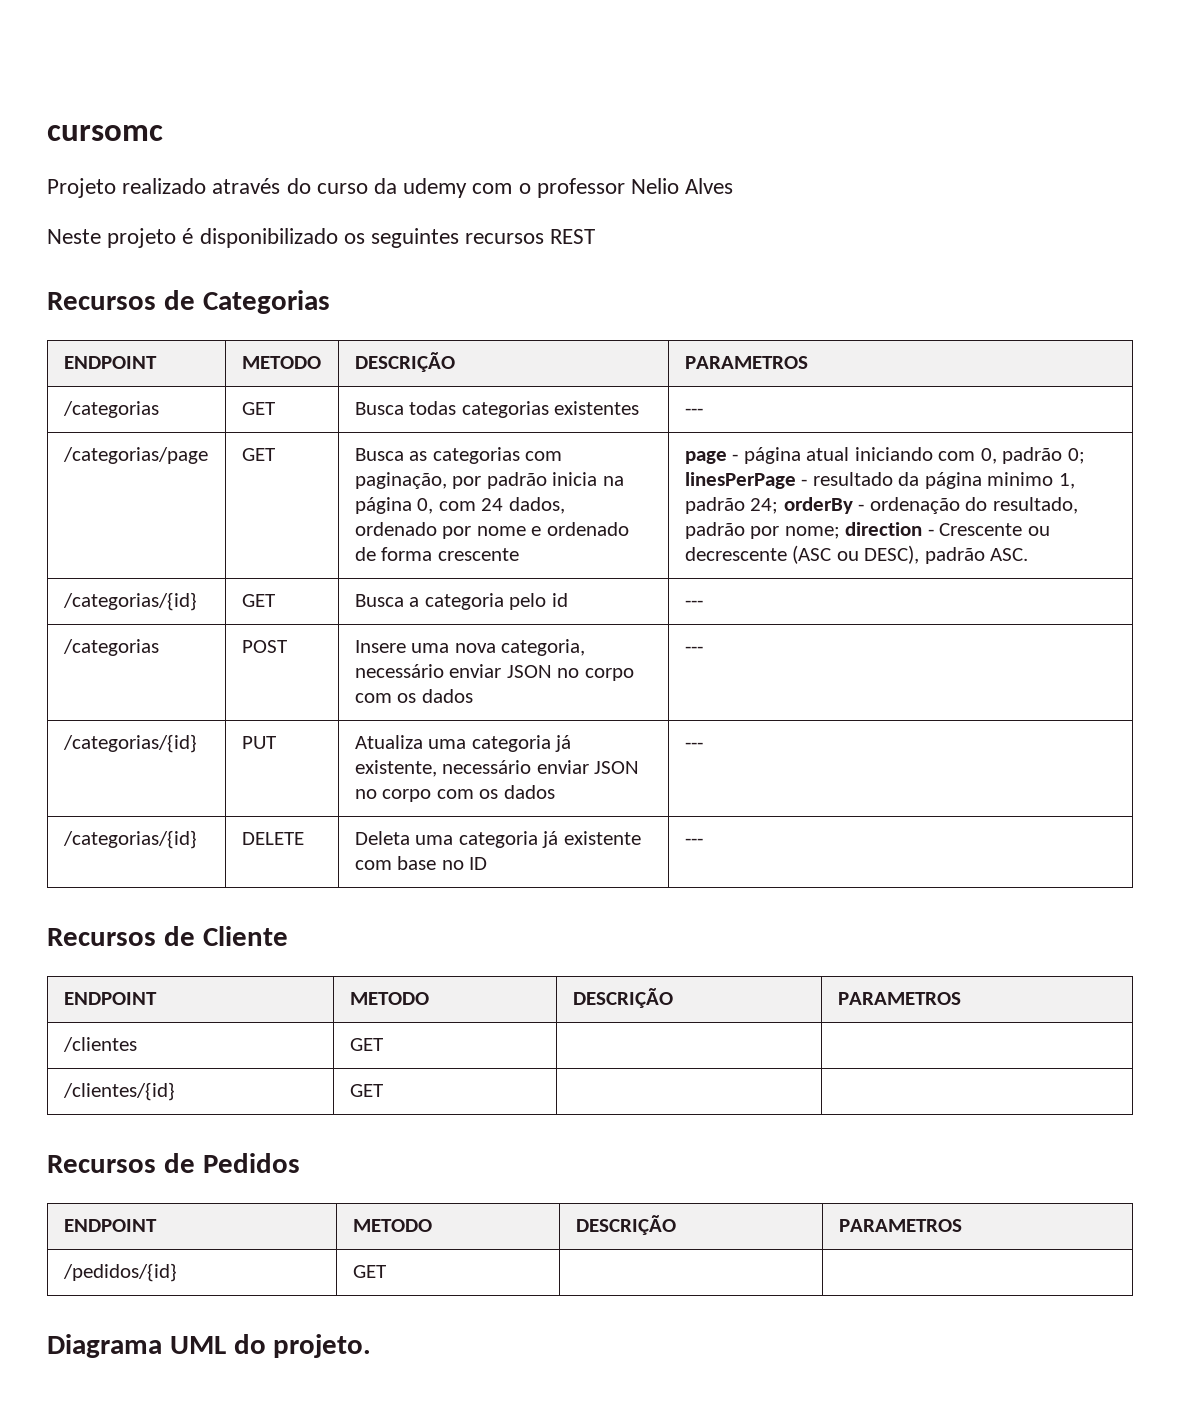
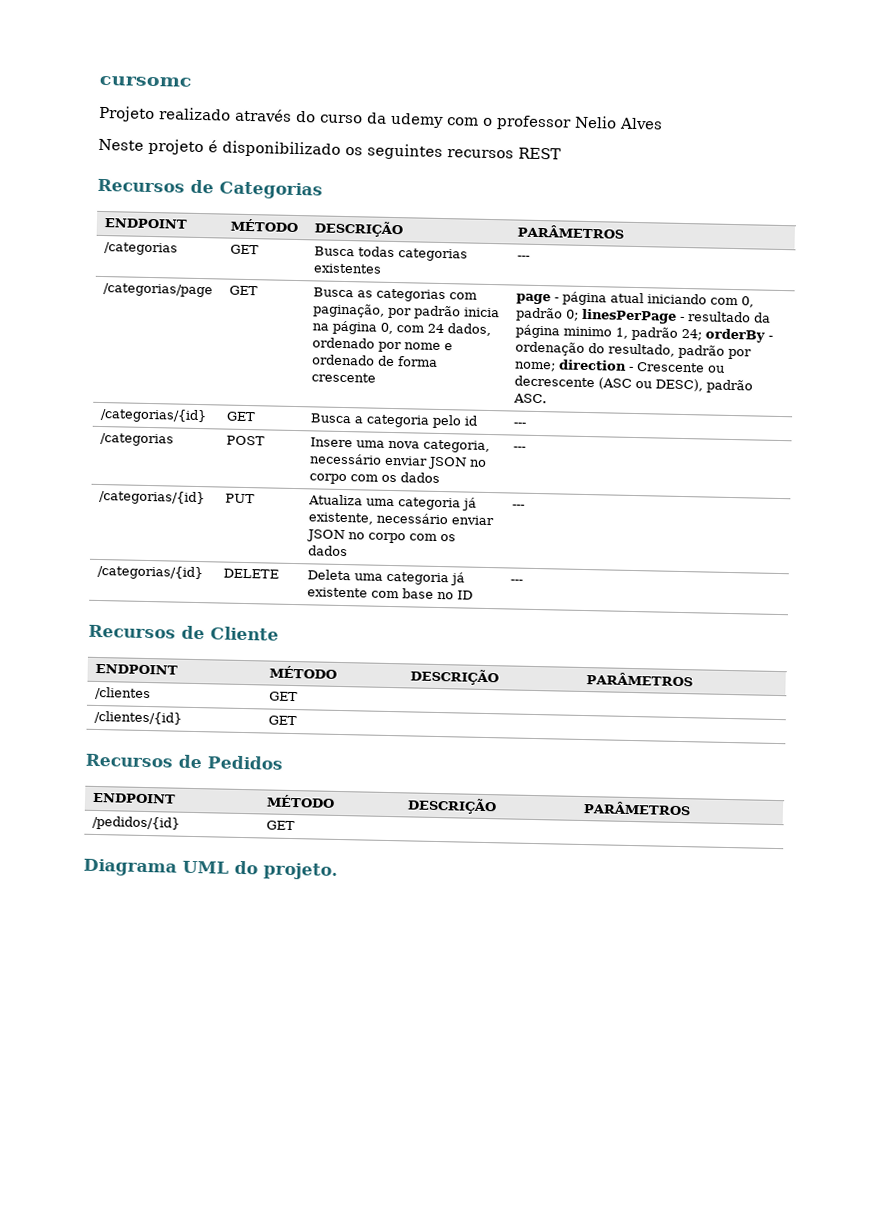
  Recursos de Categorias
- ENDPOINT | METODO | DESCRIÇÃO | PARAMETROS
+ ENDPOINT | MÉTODO | DESCRIÇÃO | PARÂMETROS
  Recursos de Cliente
- ENDPOINT | METODO | DESCRIÇÃO | PARAMETROS
+ ENDPOINT | MÉTODO | DESCRIÇÃO | PARÂMETROS
  Recursos de Pedidos
- ENDPOINT | METODO | DESCRIÇÃO | PARAMETROS
+ ENDPOINT | MÉTODO | DESCRIÇÃO | PARÂMETROS

